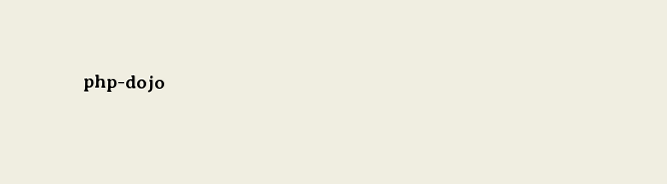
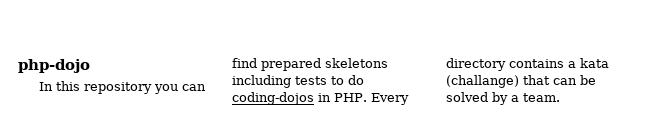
+ In this repository you can find prepared skeletons including tests to do coding-dojos in PHP. Every directory contains a kata (challange) that can be solved by a team.

